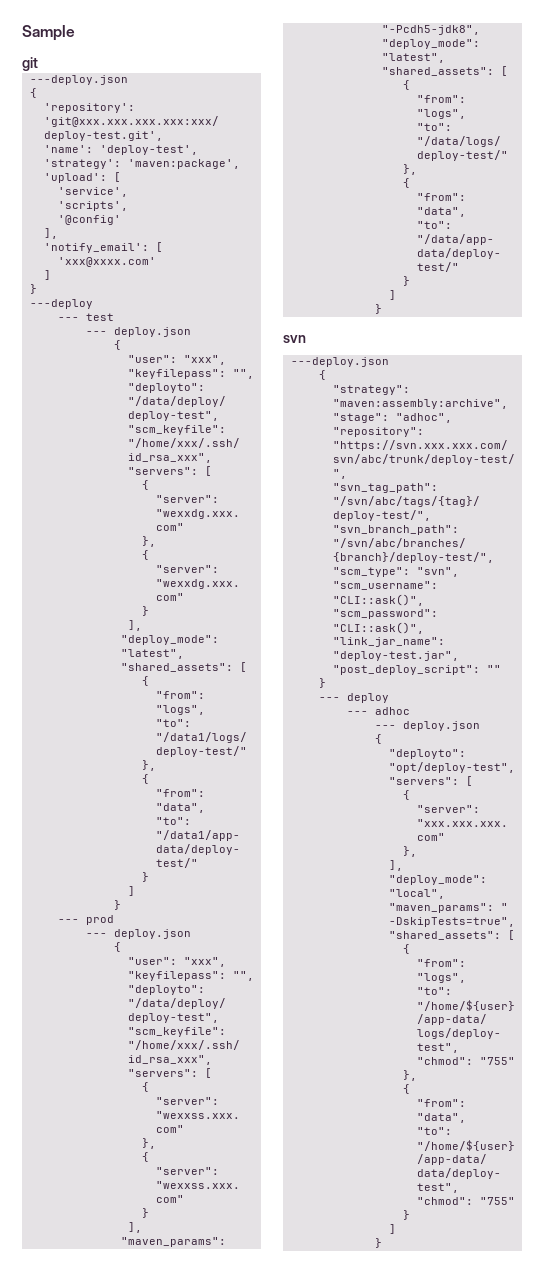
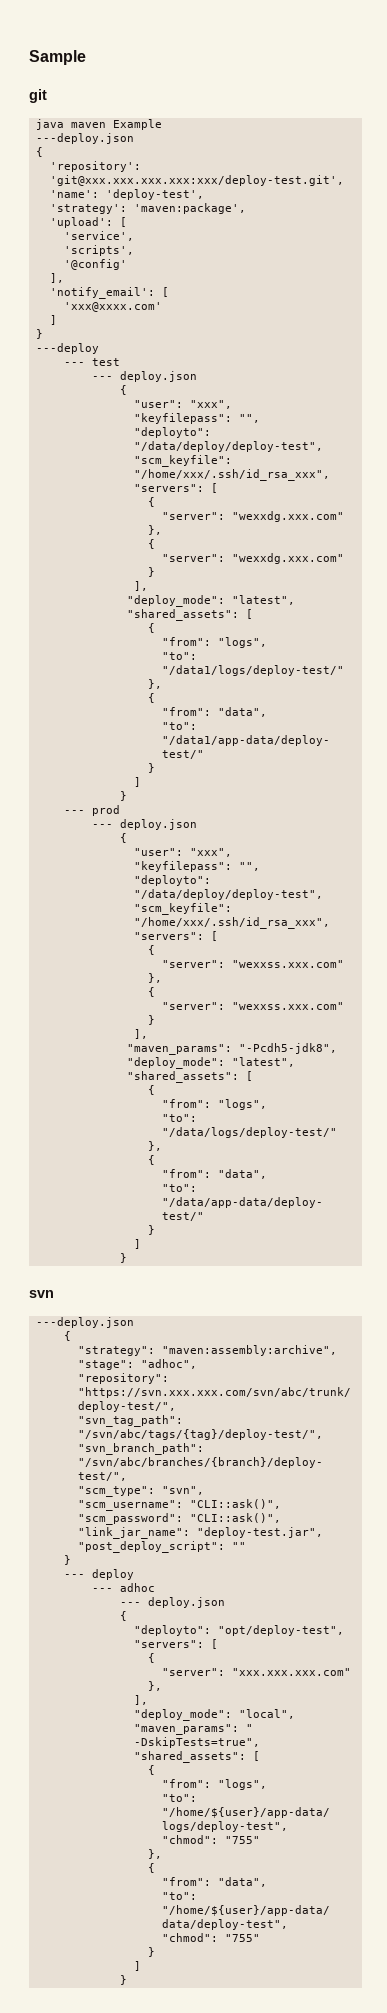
+ java maven Example

